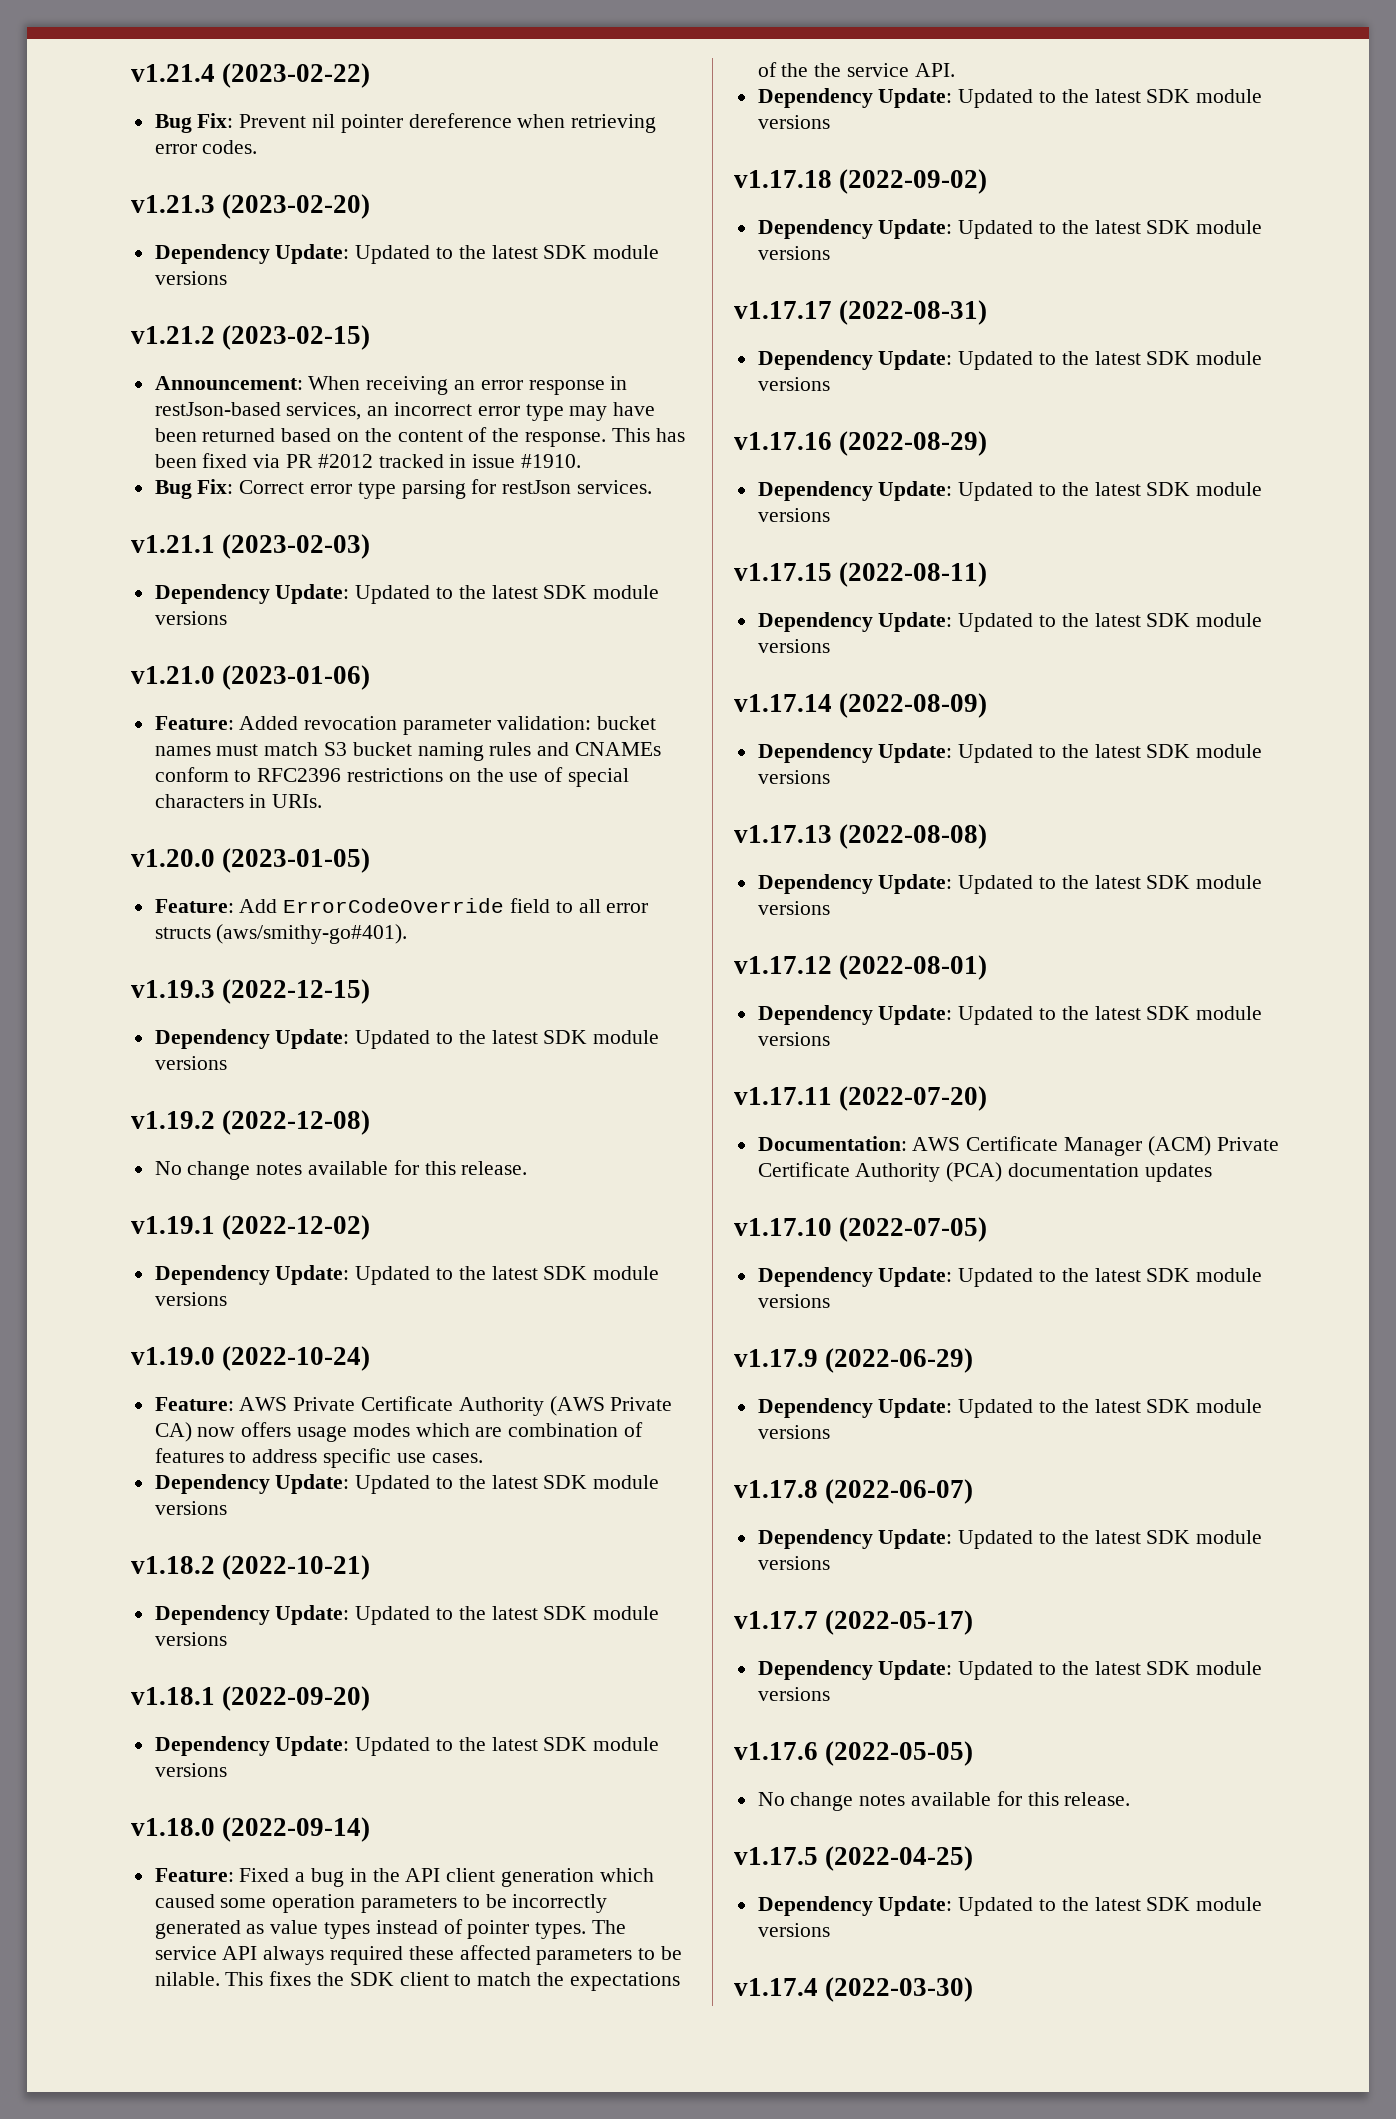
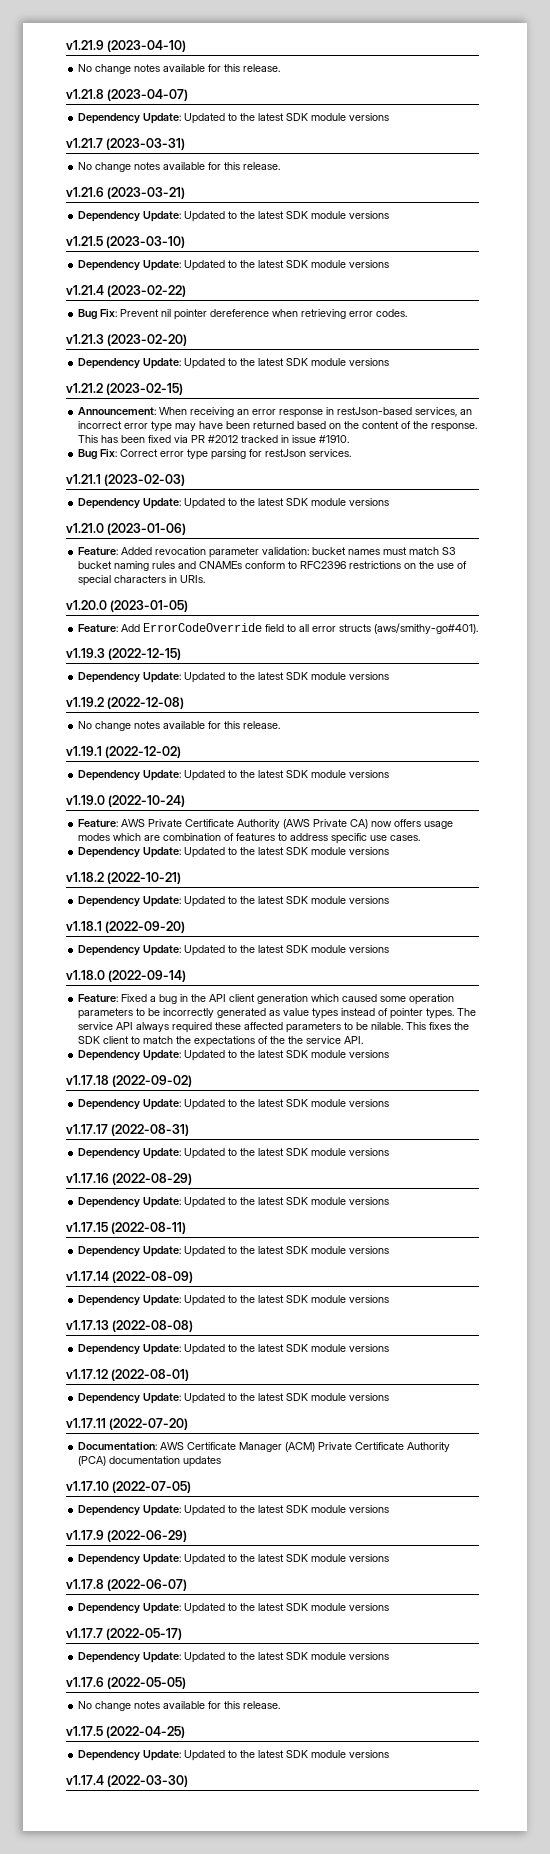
+ v1.21.9 (2023-04-10)
+ No change notes available for this release.
+ v1.21.8 (2023-04-07)
+ Dependency Update: Updated to the latest SDK module versions
+ v1.21.7 (2023-03-31)
+ No change notes available for this release.
+ v1.21.6 (2023-03-21)
+ Dependency Update: Updated to the latest SDK module versions
+ v1.21.5 (2023-03-10)
+ Dependency Update: Updated to the latest SDK module versions

